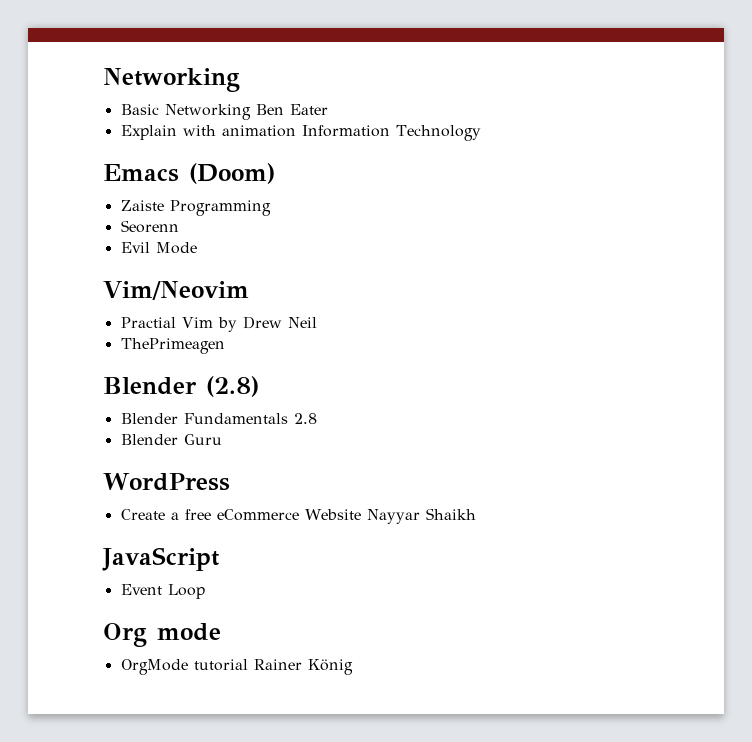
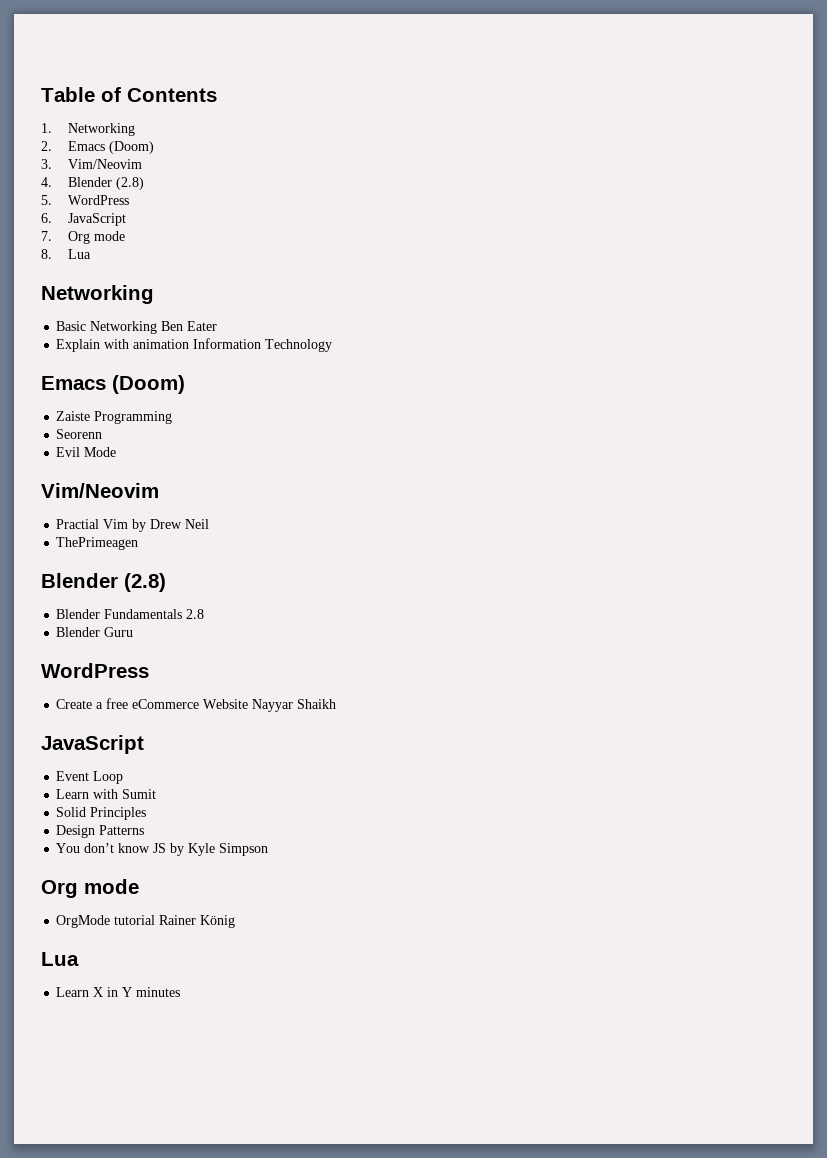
+ Table of Contents
+ 1. Networking
+ 2. Emacs (Doom)
+ 3. Vim/Neovim
+ 4. Blender (2.8)
+ 5. WordPress
+ 6. JavaScript
+ 7. Org mode
+ 8. Lua
+ Learn with Sumit
+ Solid Principles
+ Design Patterns
+ You don’t know JS by Kyle Simpson
  OrgMode tutorial Rainer König
+ Lua
+ Learn X in Y minutes

